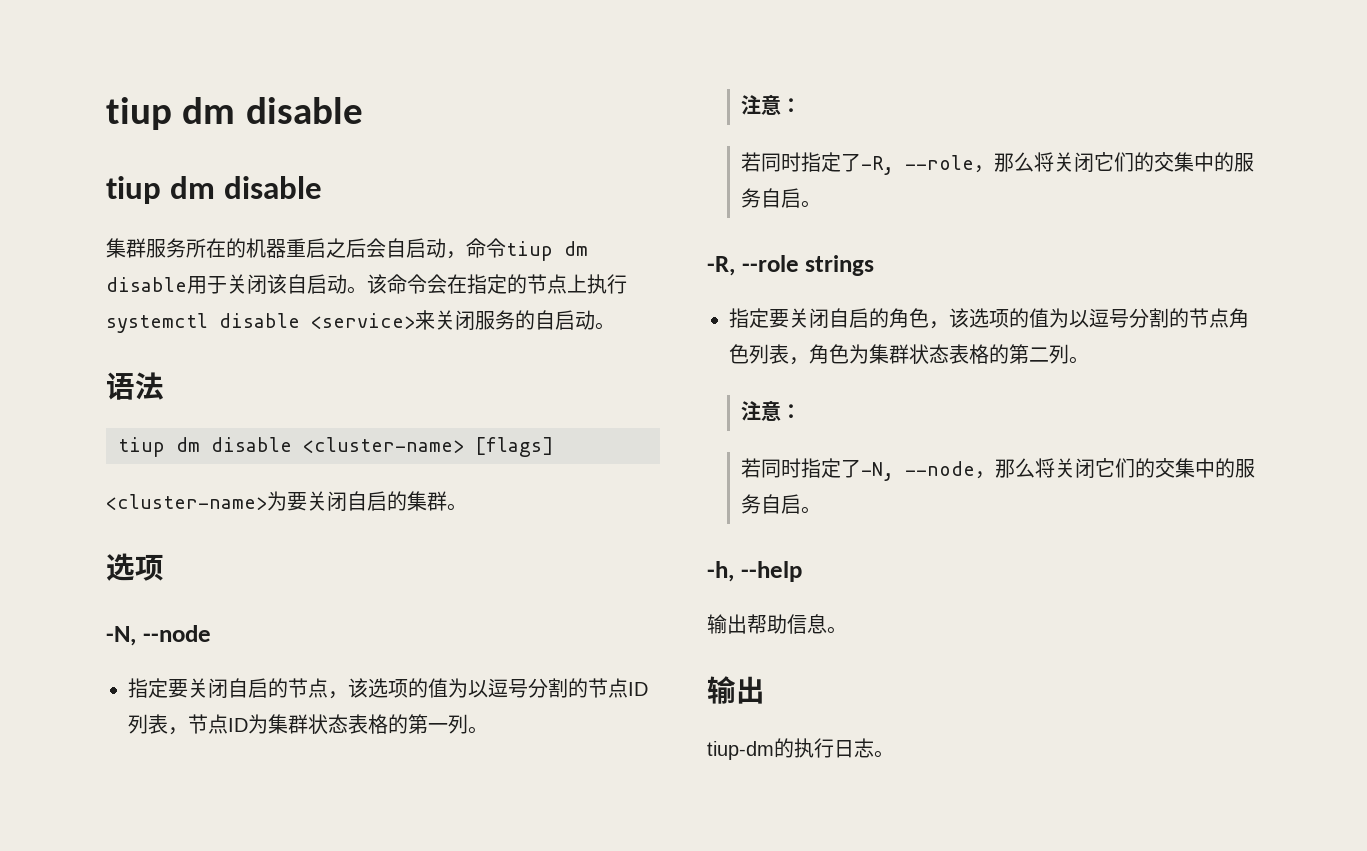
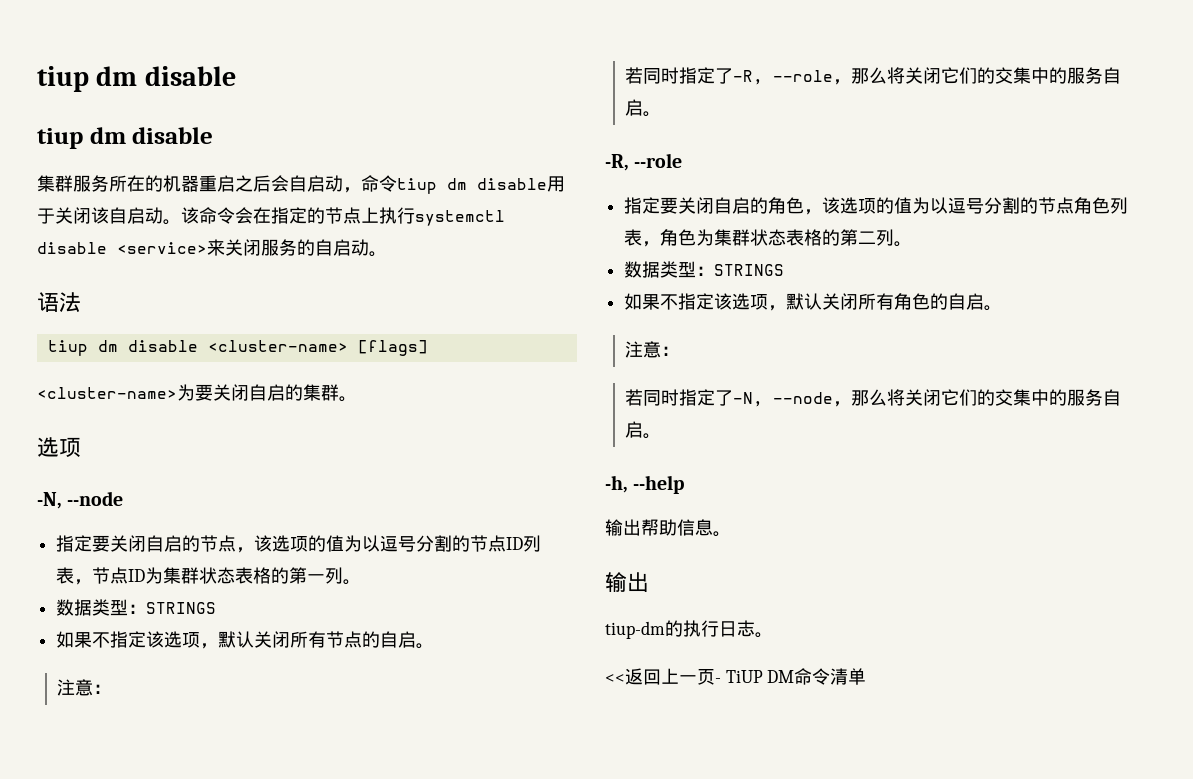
  指定要关闭自启的节点，该选项的值为以逗号分割的节点ID列表，节点ID为集群状态表格的第一列。
+ 数据类型：STRINGS
+ 如果不指定该选项，默认关闭所有节点的自启。
  若同时指定了-R, --role，那么将关闭它们的交集中的服务自启。
- -R, --role strings
+ -R, --role
  指定要关闭自启的角色，该选项的值为以逗号分割的节点角色列表，角色为集群状态表格的第二列。
+ 数据类型：STRINGS
+ 如果不指定该选项，默认关闭所有角色的自启。
+ <<返回上一页- TiUP DM命令清单

